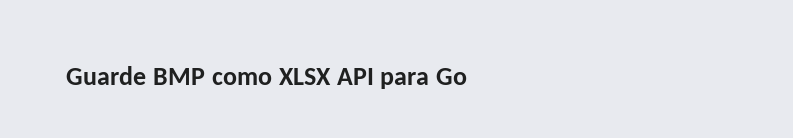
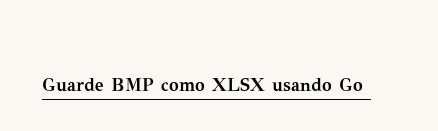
- Guarde BMP como XLSX API para Go
+ Guarde BMP como XLSX usando Go

